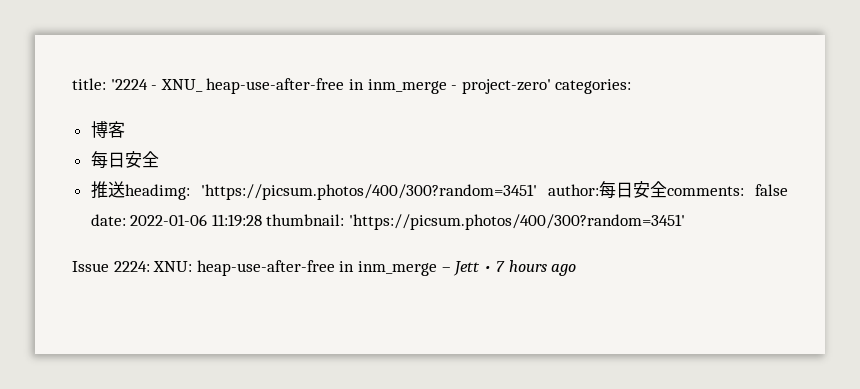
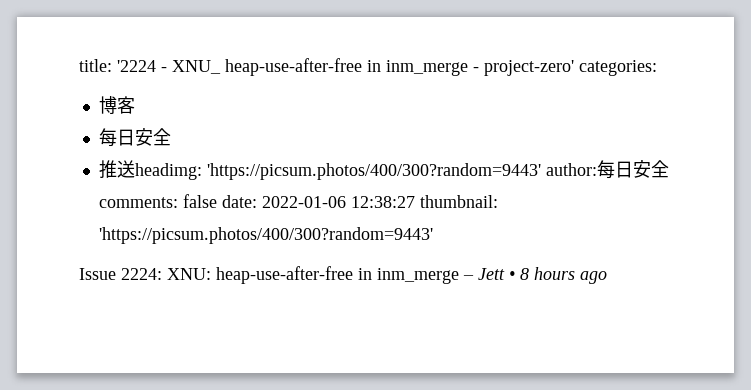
- 推送headimg: 'https://picsum.photos/400/300?random=3451' author:每日安全comments: false date: 2022-01-06 11:19:28 thumbnail: 'https://picsum.photos/400/300?random=3451'
+ 推送headimg: 'https://picsum.photos/400/300?random=9443' author:每日安全comments: false date: 2022-01-06 12:38:27 thumbnail: 'https://picsum.photos/400/300?random=9443'
- Issue 2224: XNU: heap-use-after-free in inm_merge – Jett • 7 hours ago
+ Issue 2224: XNU: heap-use-after-free in inm_merge – Jett • 8 hours ago

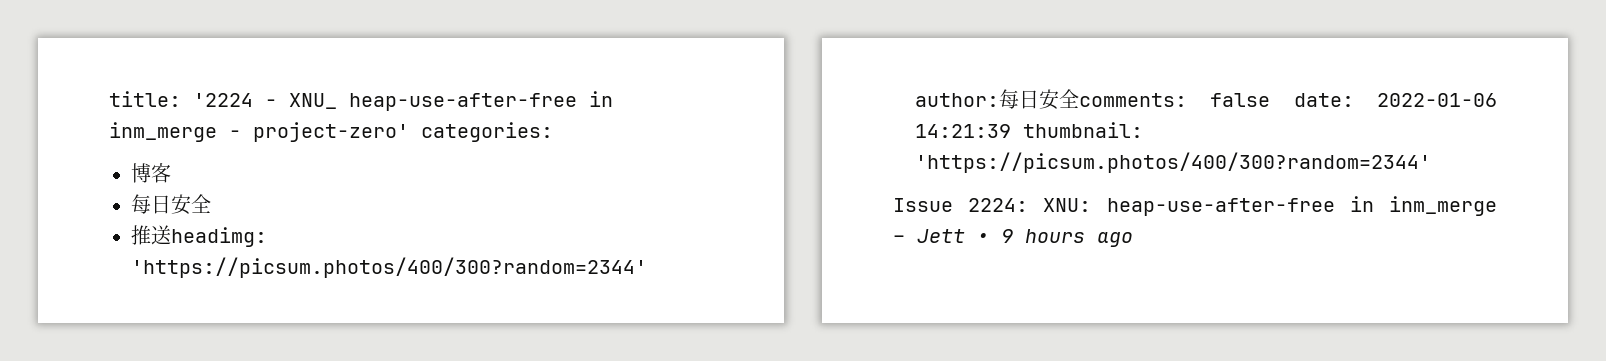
- 推送headimg: 'https://picsum.photos/400/300?random=9443' author:每日安全comments: false date: 2022-01-06 12:38:27 thumbnail: 'https://picsum.photos/400/300?random=9443'
+ 推送headimg: 'https://picsum.photos/400/300?random=2344' author:每日安全comments: false date: 2022-01-06 14:21:39 thumbnail: 'https://picsum.photos/400/300?random=2344'
- Issue 2224: XNU: heap-use-after-free in inm_merge – Jett • 8 hours ago
+ Issue 2224: XNU: heap-use-after-free in inm_merge – Jett • 9 hours ago

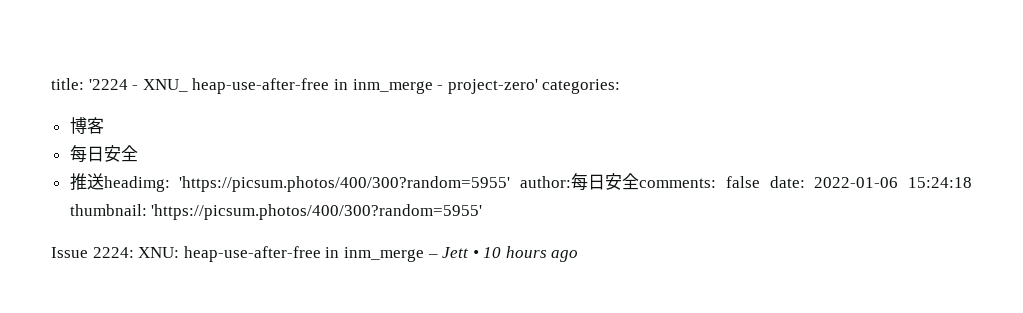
- 推送headimg: 'https://picsum.photos/400/300?random=2344' author:每日安全comments: false date: 2022-01-06 14:21:39 thumbnail: 'https://picsum.photos/400/300?random=2344'
+ 推送headimg: 'https://picsum.photos/400/300?random=5955' author:每日安全comments: false date: 2022-01-06 15:24:18 thumbnail: 'https://picsum.photos/400/300?random=5955'
- Issue 2224: XNU: heap-use-after-free in inm_merge – Jett • 9 hours ago
+ Issue 2224: XNU: heap-use-after-free in inm_merge – Jett • 10 hours ago

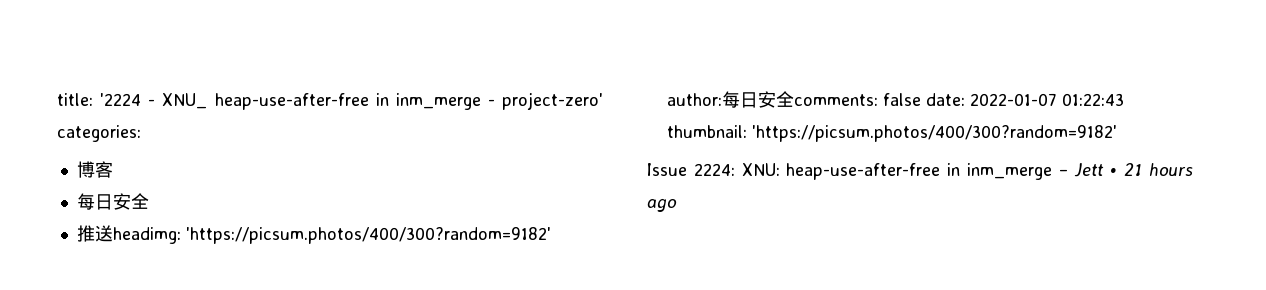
- 推送headimg: 'https://picsum.photos/400/300?random=5955' author:每日安全comments: false date: 2022-01-06 15:24:18 thumbnail: 'https://picsum.photos/400/300?random=5955'
+ 推送headimg: 'https://picsum.photos/400/300?random=9182' author:每日安全comments: false date: 2022-01-07 01:22:43 thumbnail: 'https://picsum.photos/400/300?random=9182'
- Issue 2224: XNU: heap-use-after-free in inm_merge – Jett • 10 hours ago
+ Issue 2224: XNU: heap-use-after-free in inm_merge – Jett • 21 hours ago

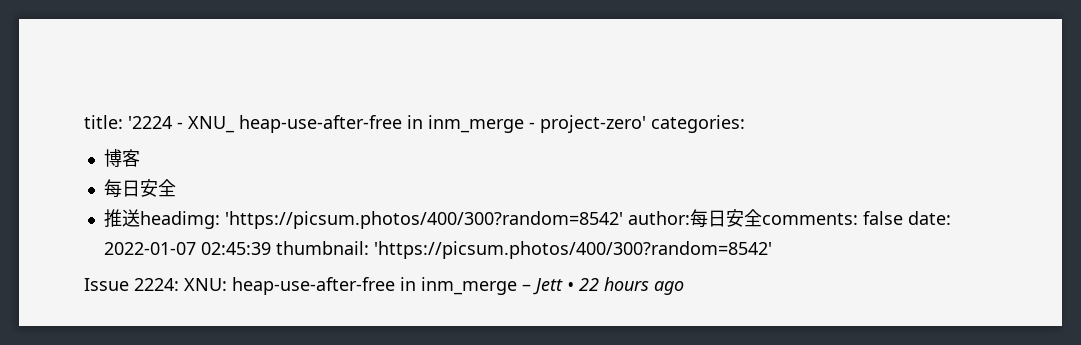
- 推送headimg: 'https://picsum.photos/400/300?random=9182' author:每日安全comments: false date: 2022-01-07 01:22:43 thumbnail: 'https://picsum.photos/400/300?random=9182'
+ 推送headimg: 'https://picsum.photos/400/300?random=8542' author:每日安全comments: false date: 2022-01-07 02:45:39 thumbnail: 'https://picsum.photos/400/300?random=8542'
- Issue 2224: XNU: heap-use-after-free in inm_merge – Jett • 21 hours ago
+ Issue 2224: XNU: heap-use-after-free in inm_merge – Jett • 22 hours ago

